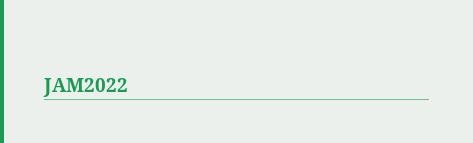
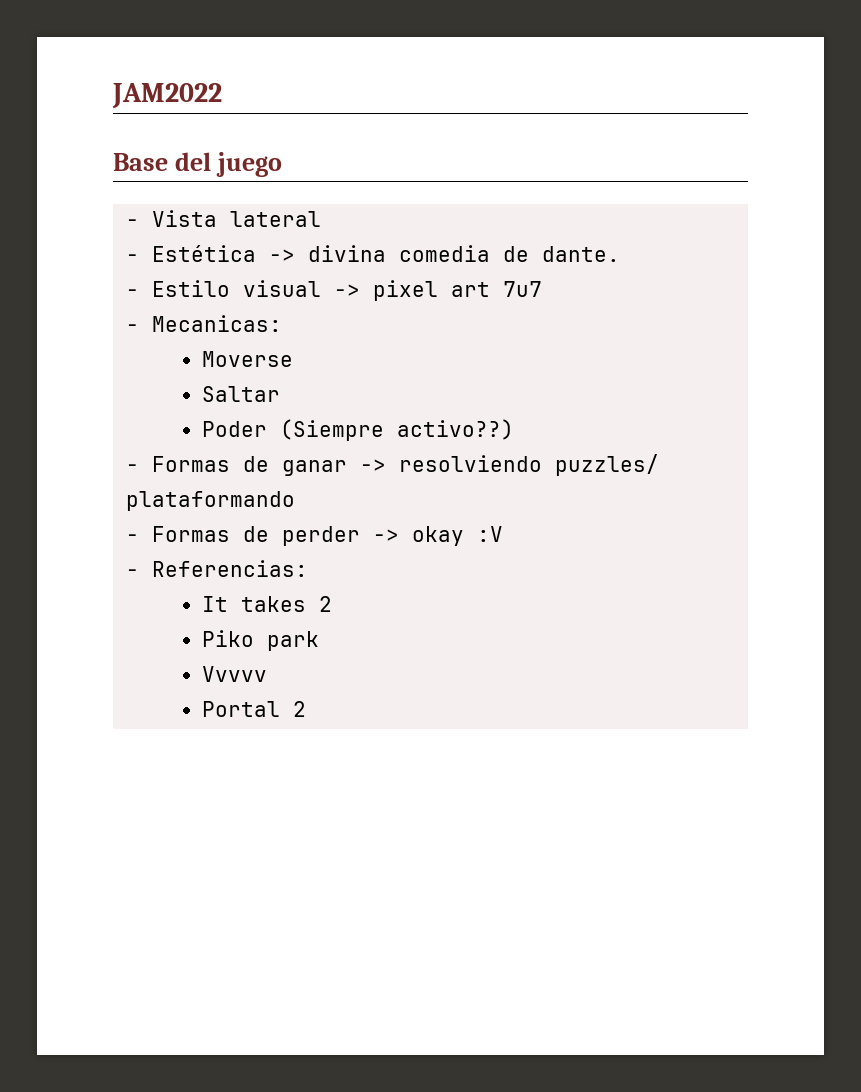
+ Base del juego
+ - Vista lateral
+ - Estética -> divina comedia de dante.
+ - Estilo visual -> pixel art 7u7
+ - Mecanicas:
+ Moverse
+ Saltar
+ Poder (Siempre activo??)
+ - Formas de ganar -> resolviendo puzzles/ plataformando
+ - Formas de perder -> okay :V
+ - Referencias:
+ It takes 2
+ Piko park
+ Vvvvv
+ Portal 2

